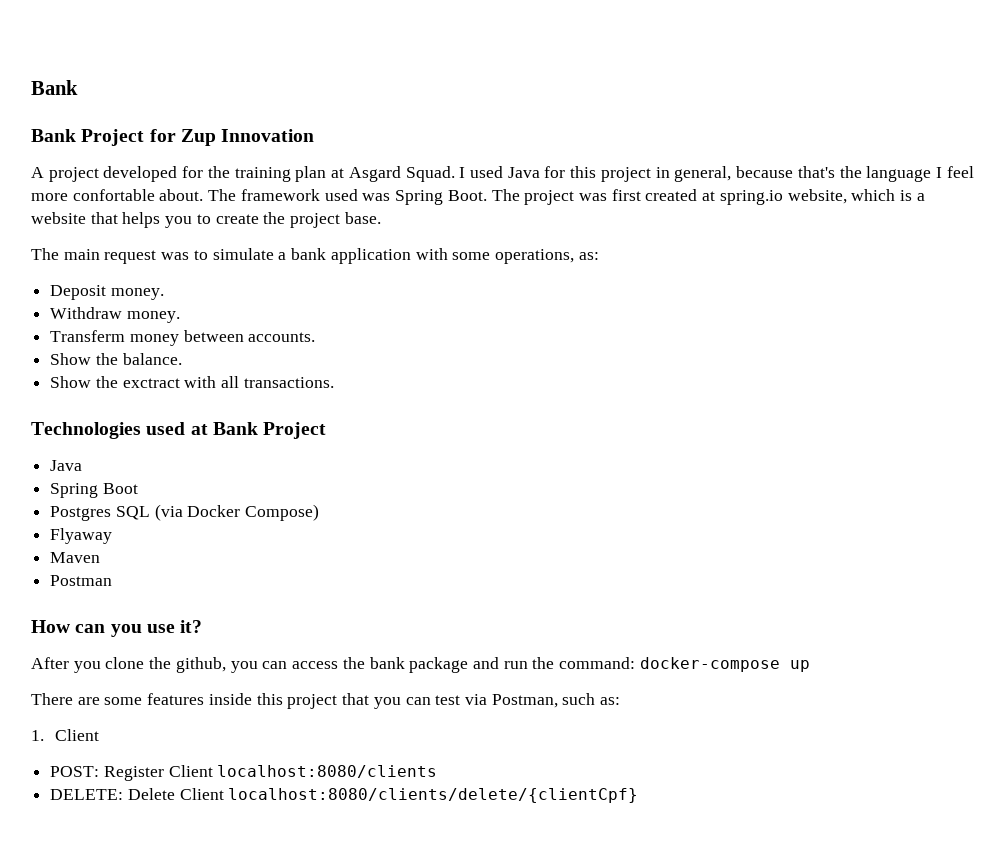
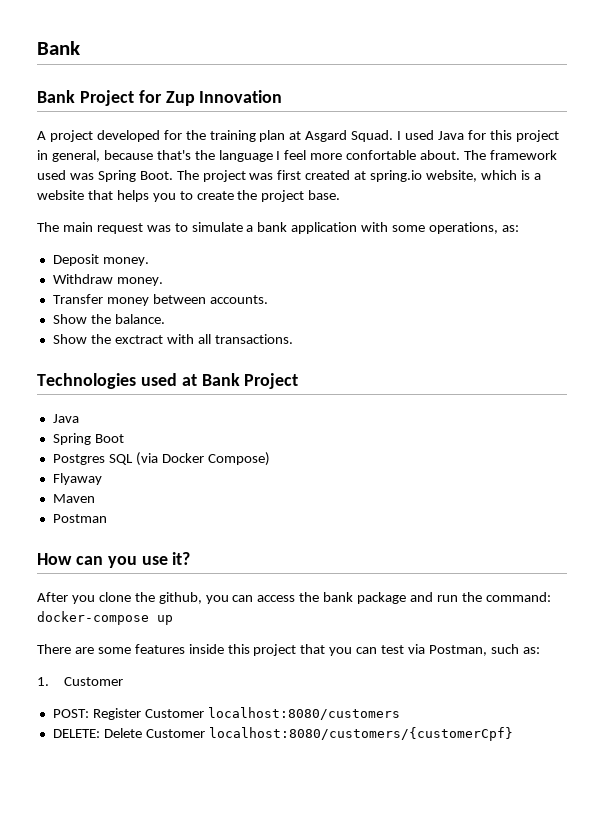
- Transferm money between accounts.
+ Transfer money between accounts.
- 1. Client
+ 1. Customer
- POST: Register Client localhost:8080/clients
+ POST: Register Customer localhost:8080/customers
- DELETE: Delete Client localhost:8080/clients/delete/{clientCpf}
+ DELETE: Delete Customer localhost:8080/customers/{customerCpf}

